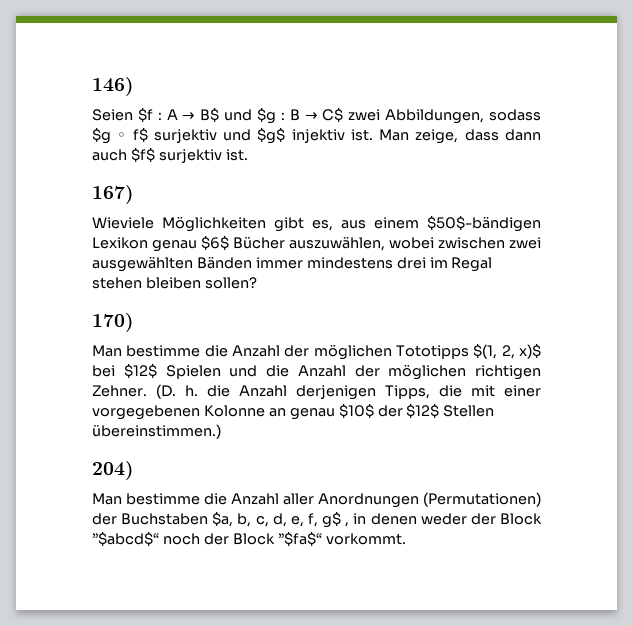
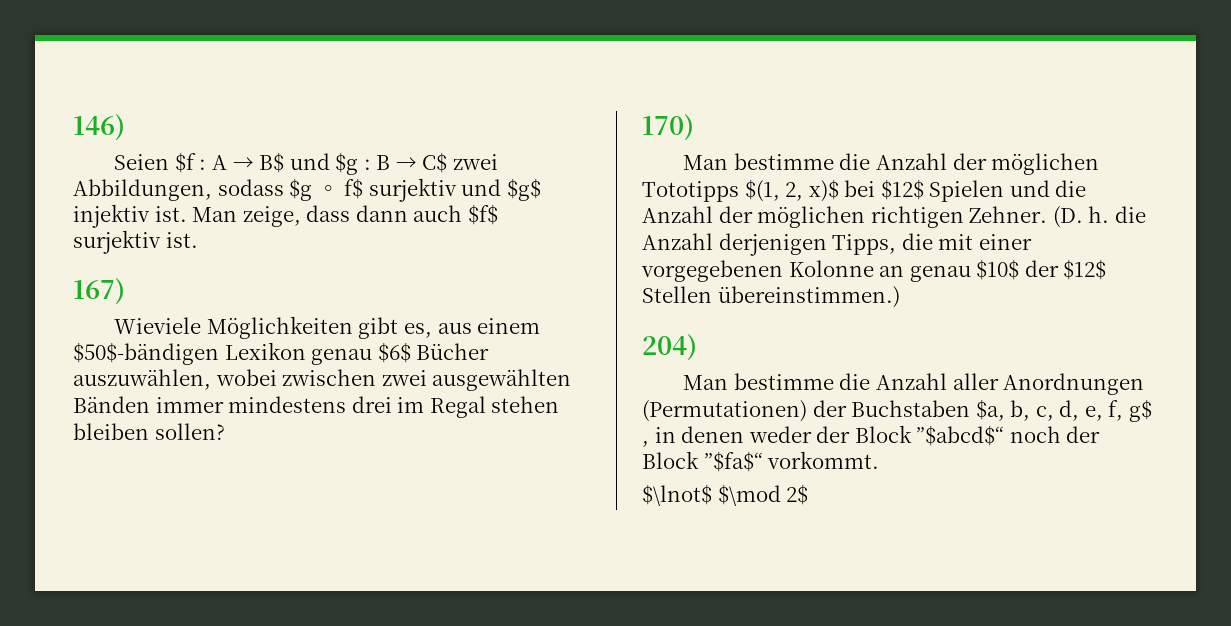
+ $\lnot$ $\mod 2$

